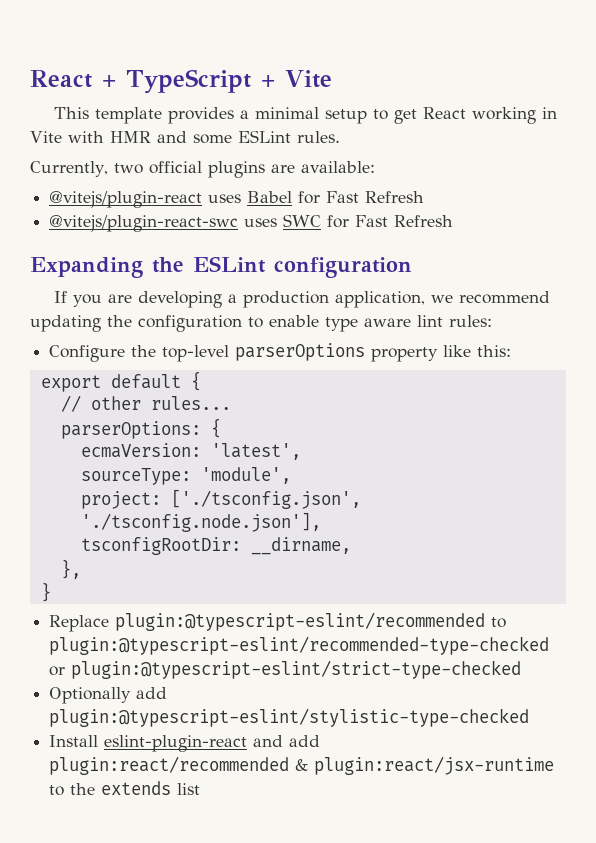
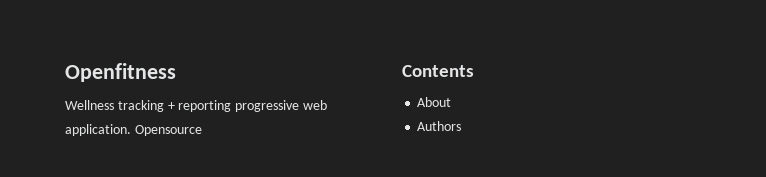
- React + TypeScript + Vite
- This template provides a minimal setup to get React working in Vite with HMR and some ESLint rules.
- Currently, two official plugins are available:
- @vitejs/plugin-react uses Babel for Fast Refresh
- @vitejs/plugin-react-swc uses SWC for Fast Refresh
- Expanding the ESLint configuration
- If you are developing a production application, we recommend updating the configuration to enable type aware lint rules:
- Configure the top-level parserOptions property like this:
- export default {
- // other rules...
- parserOptions: {
- ecmaVersion: 'latest',
- sourceType: 'module',
- project: ['./tsconfig.json', './tsconfig.node.json'],
- tsconfigRootDir: __dirname,
- },
- }
- Replace plugin:@typescript-eslint/recommended to plugin:@typescript-eslint/recommended-type-checked or plugin:@typescript-eslint/strict-type-checked
- Optionally add plugin:@typescript-eslint/stylistic-type-checked
- Install eslint-plugin-react and add plugin:react/recommended & plugin:react/jsx-runtime to the extends list
+ Openfitness
+ Wellness tracking + reporting progressive web application. Opensource
+ Contents
+ About
+ Authors

